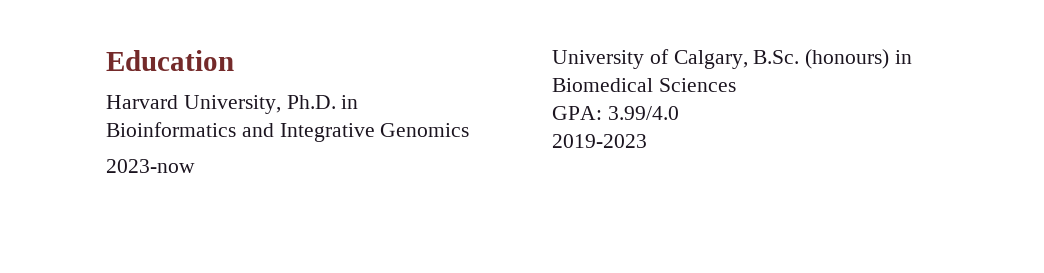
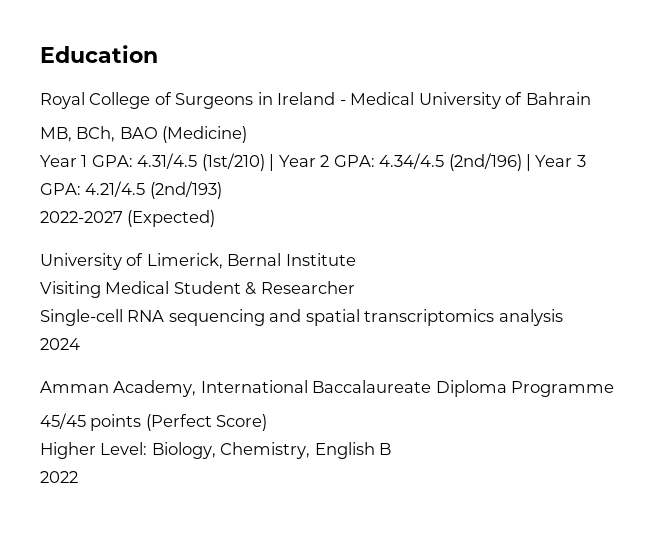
- Harvard University, Ph.D. in Bioinformatics and Integrative Genomics
- 2023-now
- University of Calgary, B.Sc. (honours) in Biomedical Sciences
- GPA: 3.99/4.0
- 2019-2023
+ Royal College of Surgeons in Ireland - Medical University of Bahrain
+ MB, BCh, BAO (Medicine)
+ Year 1 GPA: 4.31/4.5 (1st/210) | Year 2 GPA: 4.34/4.5 (2nd/196) | Year 3 GPA: 4.21/4.5 (2nd/193)
+ 2022-2027 (Expected)
+ University of Limerick, Bernal Institute
+ Visiting Medical Student & Researcher
+ Single-cell RNA sequencing and spatial transcriptomics analysis
+ 2024
+ Amman Academy, International Baccalaureate Diploma Programme
+ 45/45 points (Perfect Score)
+ Higher Level: Biology, Chemistry, English B
+ 2022

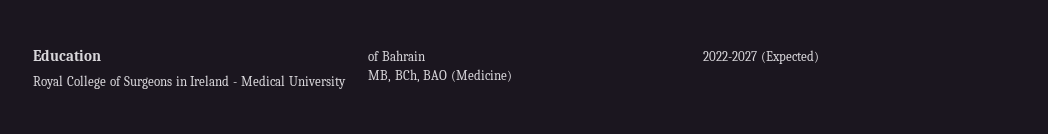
- Year 1 GPA: 4.31/4.5 (1st/210) | Year 2 GPA: 4.34/4.5 (2nd/196) | Year 3 GPA: 4.21/4.5 (2nd/193)
  2022-2027 (Expected)
- University of Limerick, Bernal Institute
- Visiting Medical Student & Researcher
- Single-cell RNA sequencing and spatial transcriptomics analysis
- 2024
- Amman Academy, International Baccalaureate Diploma Programme
- 45/45 points (Perfect Score)
- Higher Level: Biology, Chemistry, English B
- 2022

